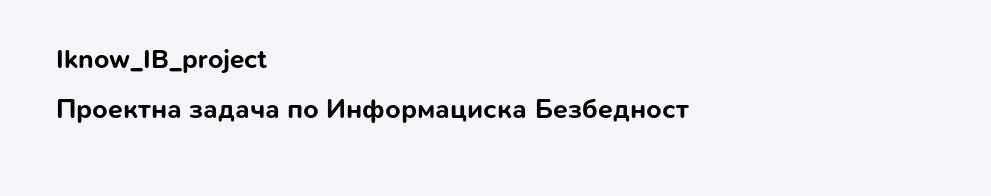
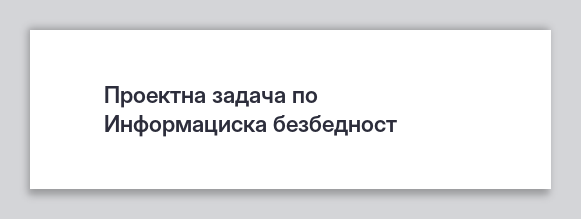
- Iknow_IB_project
- Проектна задача по Информациска Безбедност
+ Проектна задача по Информациска безбедност

